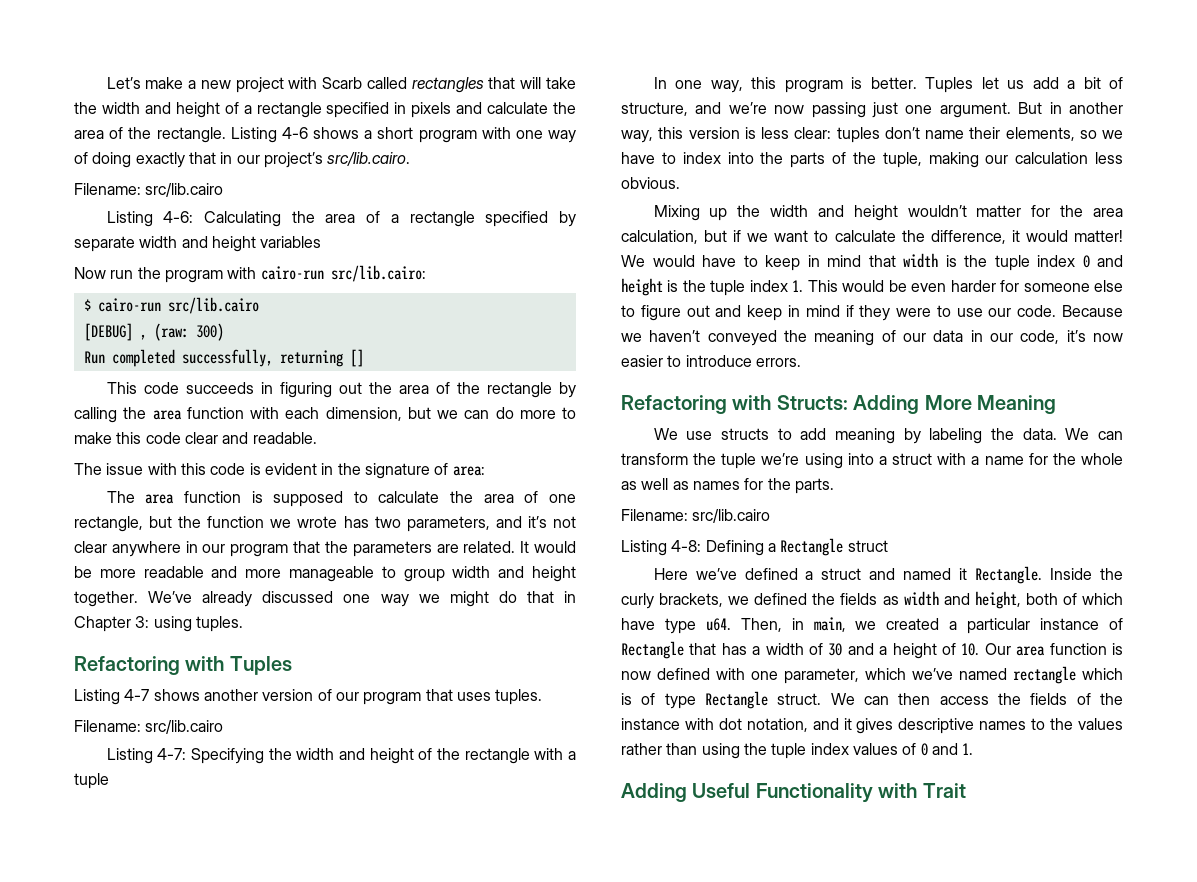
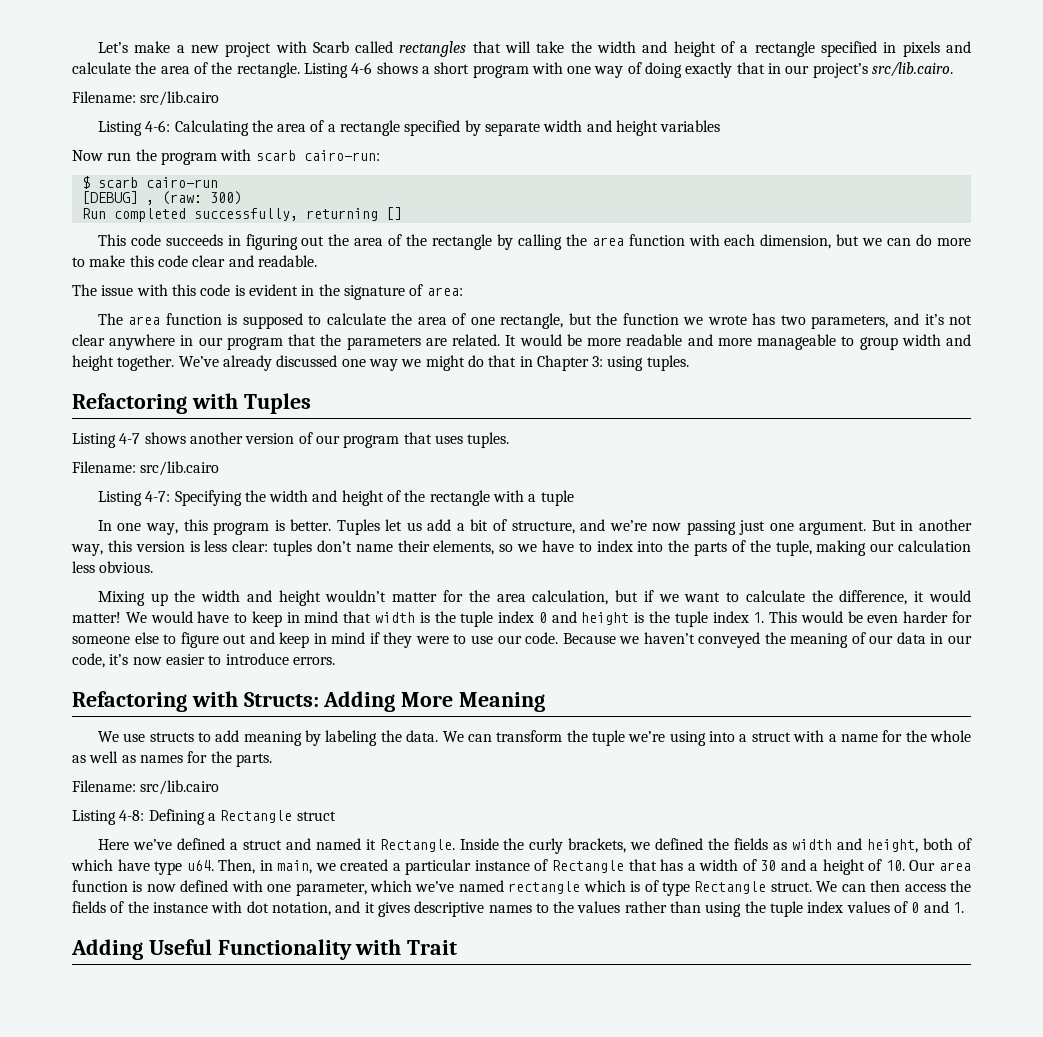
- Now run the program with cairo-run src/lib.cairo:
+ Now run the program with scarb cairo-run:
- $ cairo-run src/lib.cairo
+ $ scarb cairo-run

